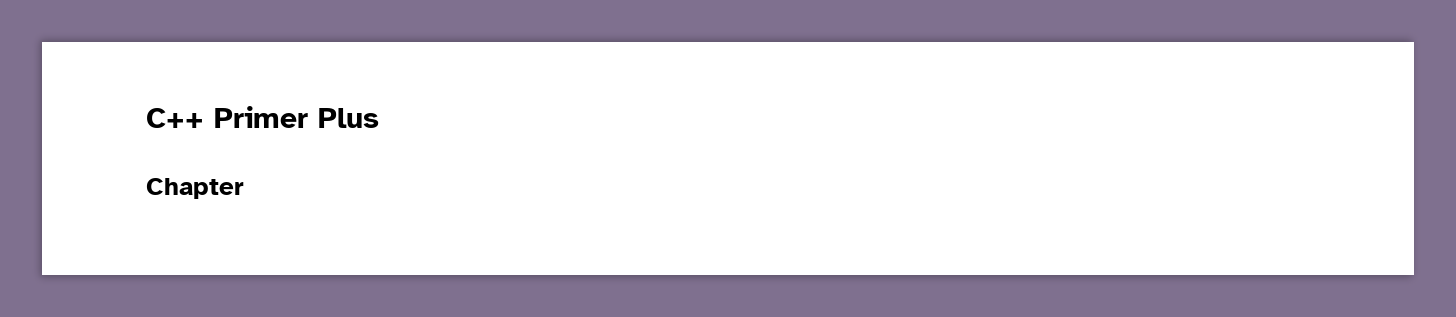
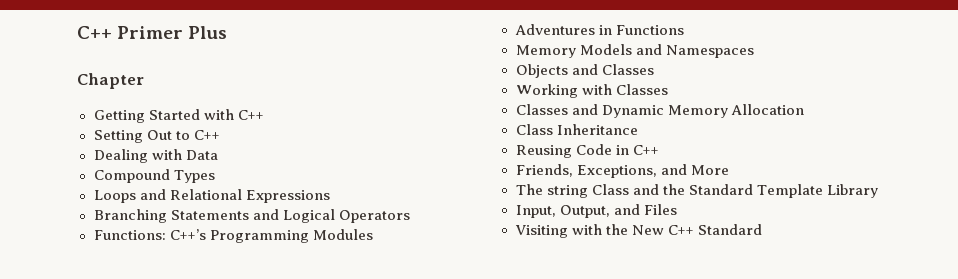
+ Getting Started with C++
+ Setting Out to C++
+ Dealing with Data
+ Compound Types
+ Loops and Relational Expressions
+ Branching Statements and Logical Operators
+ Functions: C++’s Programming Modules
+ Adventures in Functions
+ Memory Models and Namespaces
+ Objects and Classes
+ Working with Classes
+ Classes and Dynamic Memory Allocation
+ Class Inheritance
+ Reusing Code in C++
+ Friends, Exceptions, and More
+ The string Class and the Standard Template Library
+ Input, Output, and Files
+ Visiting with the New C++ Standard

